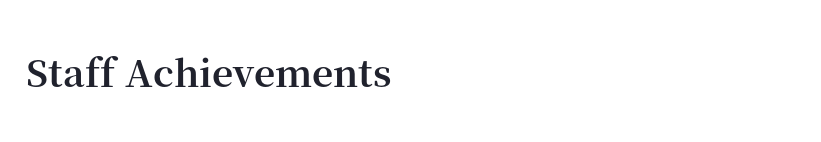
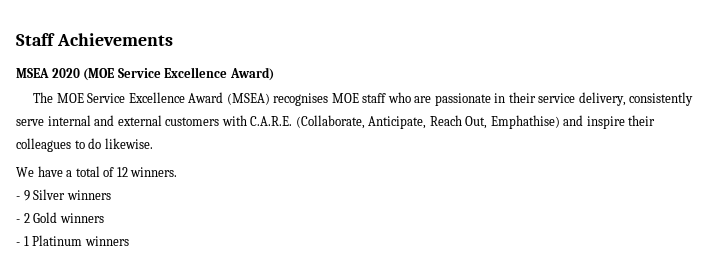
+ MSEA 2020 (MOE Service Excellence Award)
+ The MOE Service Excellence Award (MSEA) recognises MOE staff who are passionate in their service delivery, consistently serve internal and external customers with C.A.R.E. (Collaborate, Anticipate, Reach Out, Emphathise) and inspire their colleagues to do likewise.
+ We have a total of 12 winners.
+ - 9 Silver winners
+ - 2 Gold winners
+ - 1 Platinum winners

